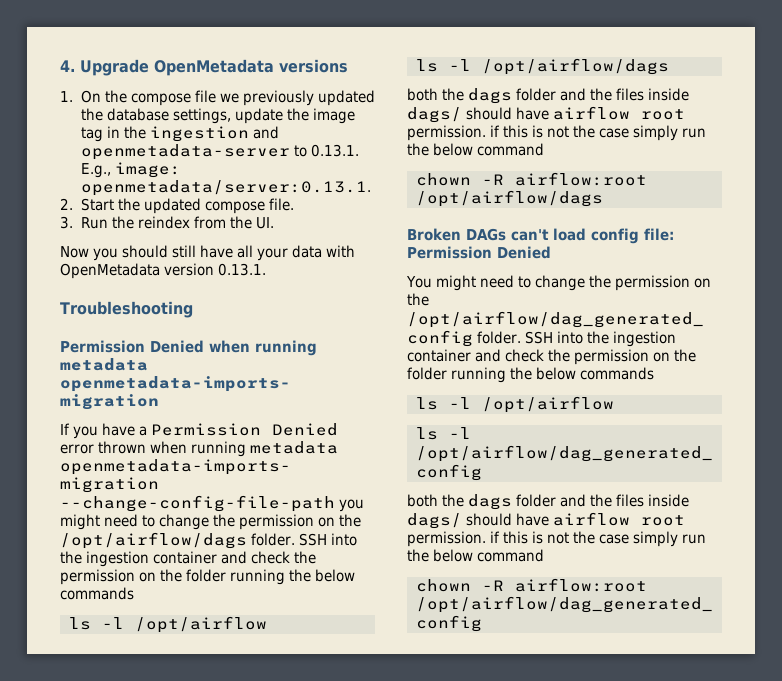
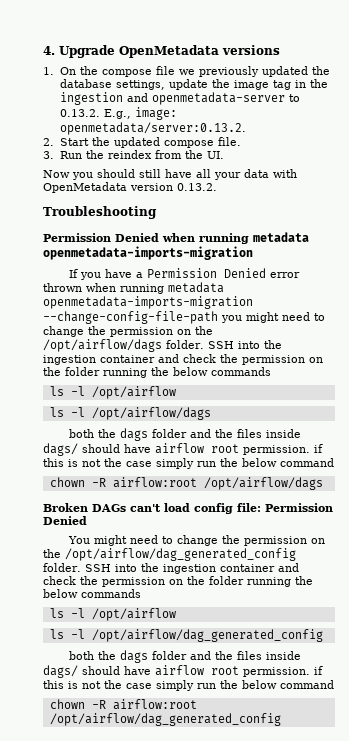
- 1. On the compose file we previously updated the database settings, update the image tag in the ingestion and openmetadata-server to 0.13.1. E.g., image: openmetadata/server:0.13.1.
+ 1. On the compose file we previously updated the database settings, update the image tag in the ingestion and openmetadata-server to 0.13.2. E.g., image: openmetadata/server:0.13.2.
- Now you should still have all your data with OpenMetadata version 0.13.1.
+ Now you should still have all your data with OpenMetadata version 0.13.2.

